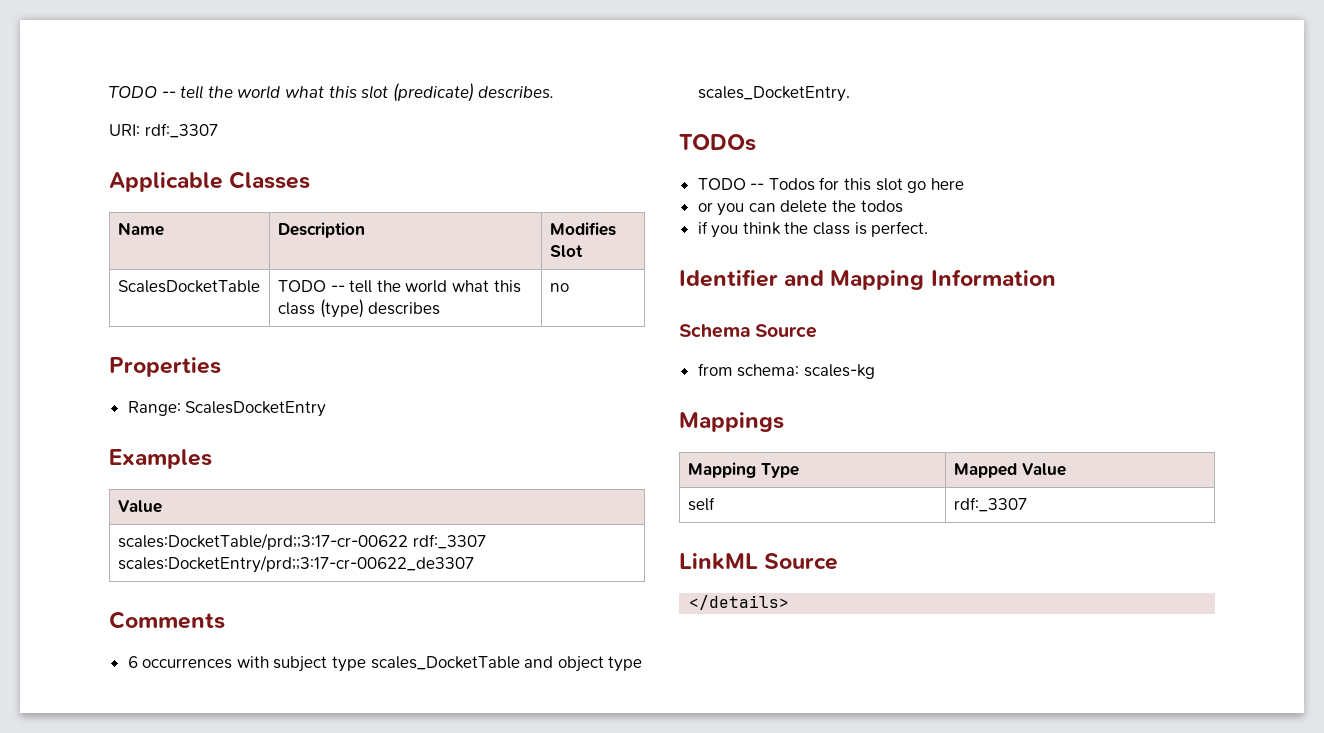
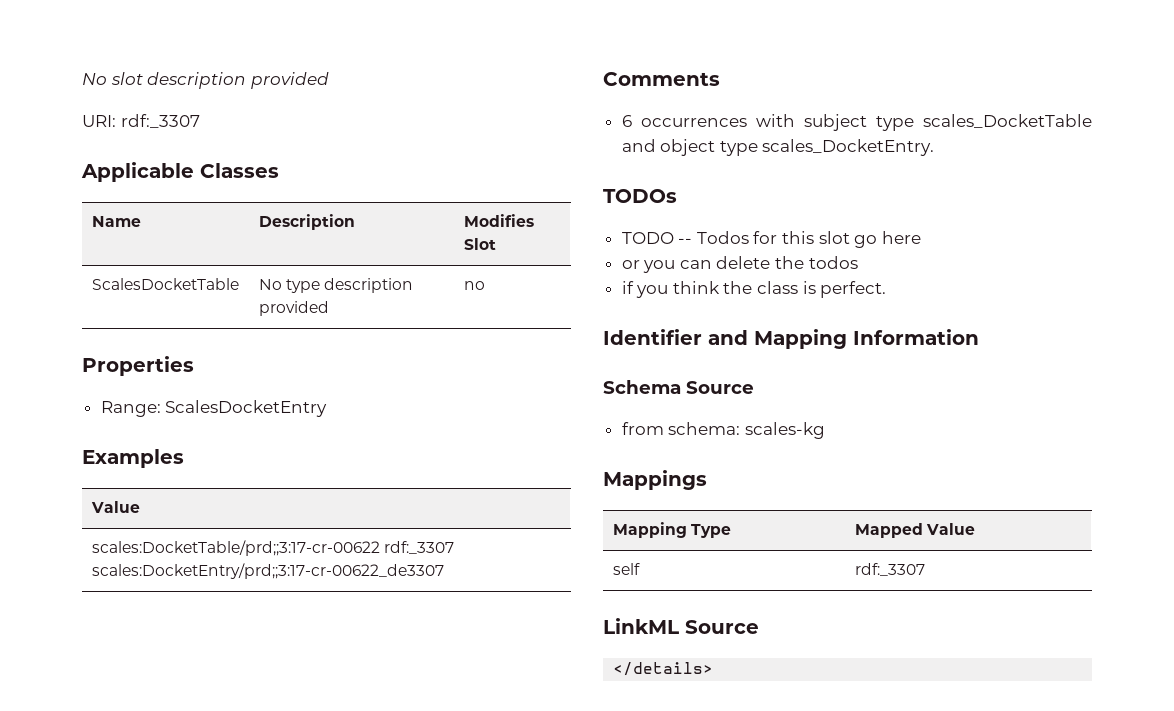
- TODO -- tell the world what this slot (predicate) describes.
+ No slot description provided
- ScalesDocketTable | TODO -- tell the world what this class (type) describes | no
+ ScalesDocketTable | No type description provided | no

